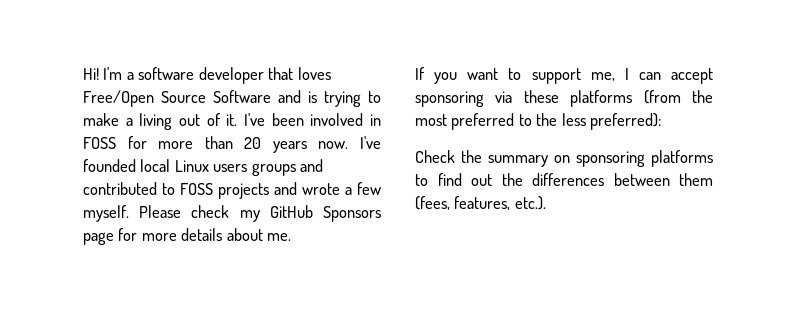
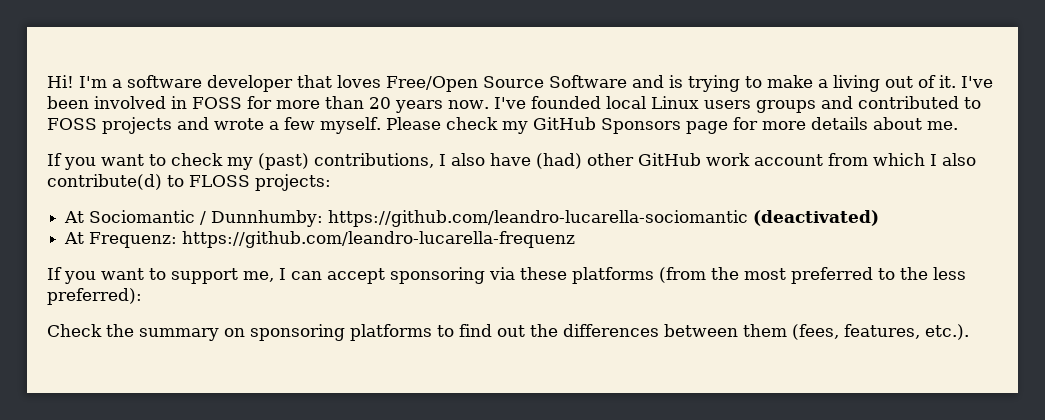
+ If you want to check my (past) contributions, I also have (had) other GitHub work account from which I also contribute(d) to FLOSS projects:
+ At Sociomantic / Dunnhumby: https://github.com/leandro-lucarella-sociomantic (deactivated)
+ At Frequenz: https://github.com/leandro-lucarella-frequenz

